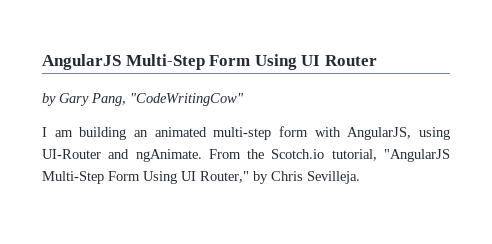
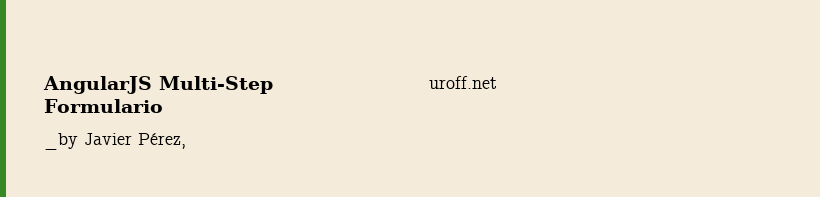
- AngularJS Multi-Step Form Using UI Router
- by Gary Pang, "CodeWritingCow"
- I am building an animated multi-step form with AngularJS, using UI-Router and ngAnimate. From the Scotch.io tutorial, "AngularJS Multi-Step Form Using UI Router," by Chris Sevilleja.
+ AngularJS Multi-Step Formulario
+ _by Javier Pérez,
+ uroff.net

